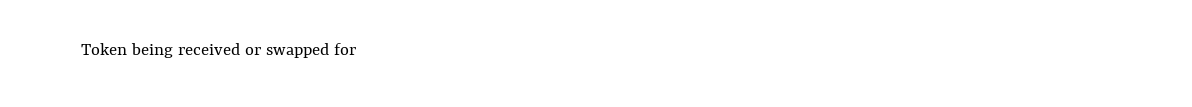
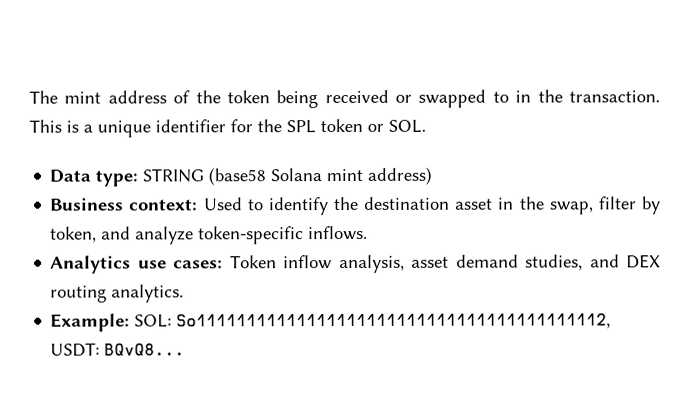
- Token being received or swapped for
+ The mint address of the token being received or swapped to in the transaction. This is a unique identifier for the SPL token or SOL.
+ Data type: STRING (base58 Solana mint address)
+ Business context: Used to identify the destination asset in the swap, filter by token, and analyze token-specific inflows.
+ Analytics use cases: Token inflow analysis, asset demand studies, and DEX routing analytics.
+ Example: SOL: So11111111111111111111111111111111111111112, USDT: BQvQ8...

